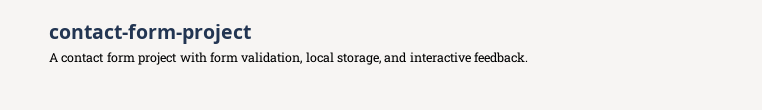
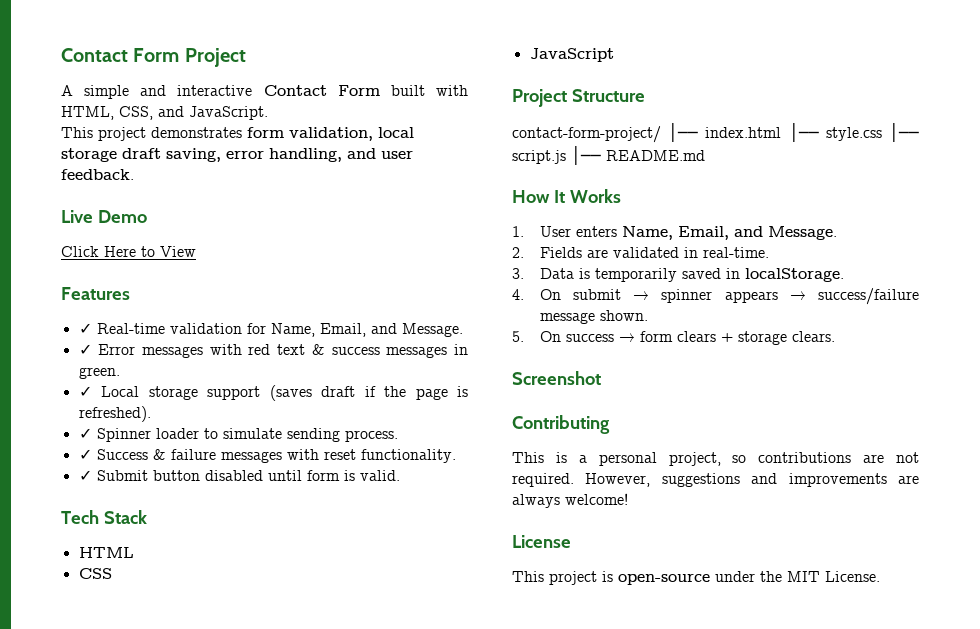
- contact-form-project
- A contact form project with form validation, local storage, and interactive feedback.
+ Contact Form Project
+ A simple and interactive Contact Form built with HTML, CSS, and JavaScript.
+ This project demonstrates form validation, local storage draft saving, error handling, and user feedback.
+ Live Demo
+ Click Here to View
+ Features
+ ✓ Real-time validation for Name, Email, and Message.
+ ✓ Error messages with red text & success messages in green.
+ ✓ Local storage support (saves draft if the page is refreshed).
+ ✓ Spinner loader to simulate sending process.
+ ✓ Success & failure messages with reset functionality.
+ ✓ Submit button disabled until form is valid.
+ Tech Stack
+ HTML
+ CSS
+ JavaScript
+ Project Structure
+ contact-form-project/ │── index.html │── style.css │── script.js │── README.md
+ How It Works
+ 1. User enters Name, Email, and Message.
+ 2. Fields are validated in real-time.
+ 3. Data is temporarily saved in localStorage.
+ 4. On submit → spinner appears → success/failure message shown.
+ 5. On success → form clears + storage clears.
+ Screenshot
+ Contributing
+ This is a personal project, so contributions are not required. However, suggestions and improvements are always welcome!
+ License
+ This project is open-source under the MIT License.

